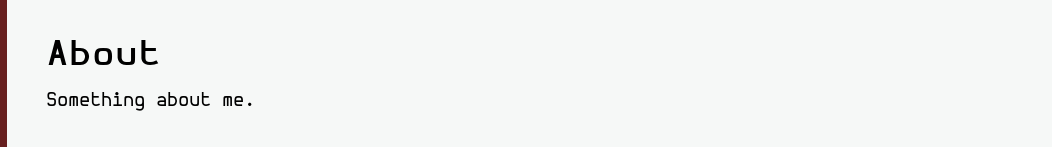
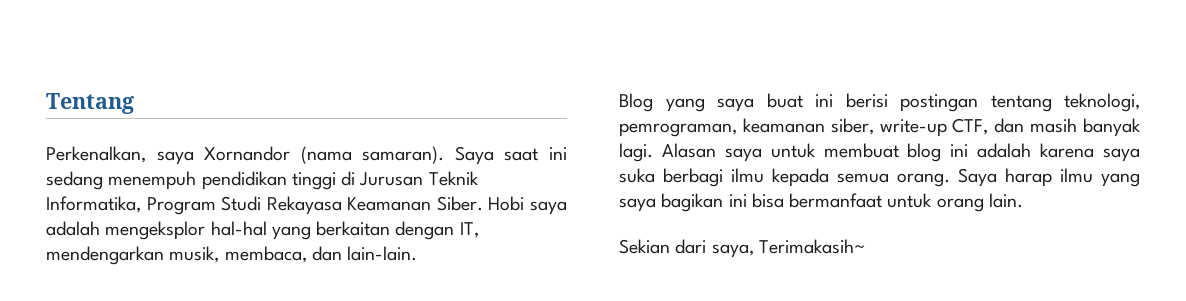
- About
- Something about me.
+ Tentang
+ Perkenalkan, saya Xornandor (nama samaran). Saya saat ini sedang menempuh pendidikan tinggi di Jurusan Teknik Informatika, Program Studi Rekayasa Keamanan Siber. Hobi saya adalah mengeksplor hal-hal yang berkaitan dengan IT, mendengarkan musik, membaca, dan lain-lain.
+ Blog yang saya buat ini berisi postingan tentang teknologi, pemrograman, keamanan siber, write-up CTF, dan masih banyak lagi. Alasan saya untuk membuat blog ini adalah karena saya suka berbagi ilmu kepada semua orang. Saya harap ilmu yang saya bagikan ini bisa bermanfaat untuk orang lain.
+ Sekian dari saya, Terimakasih~

